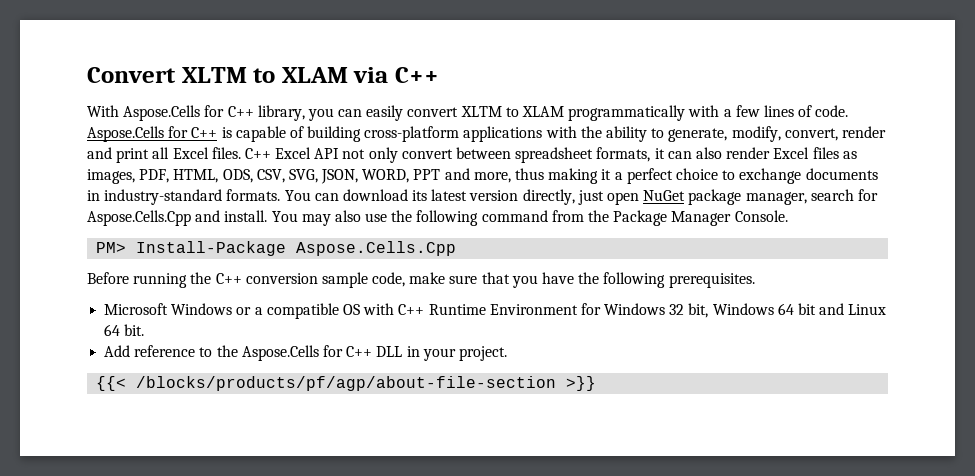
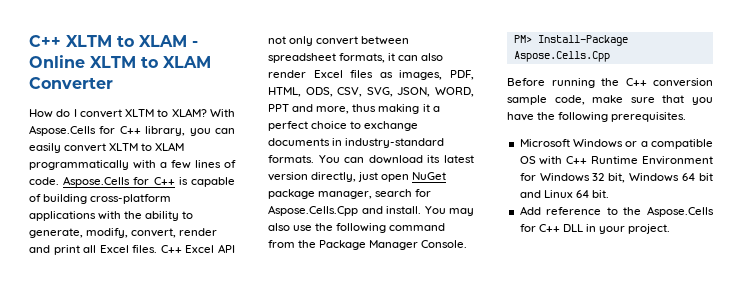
- Convert XLTM to XLAM via C++
- With Aspose.Cells for C++ library, you can easily convert XLTM to XLAM programmatically with a few lines of code.
+ C++ XLTM to XLAM - Online XLTM to XLAM Converter
+ How do I convert XLTM to XLAM? With Aspose.Cells for C++ library, you can easily convert XLTM to XLAM programmatically with a few lines of code.
- {{< /blocks/products/pf/agp/about-file-section >}}

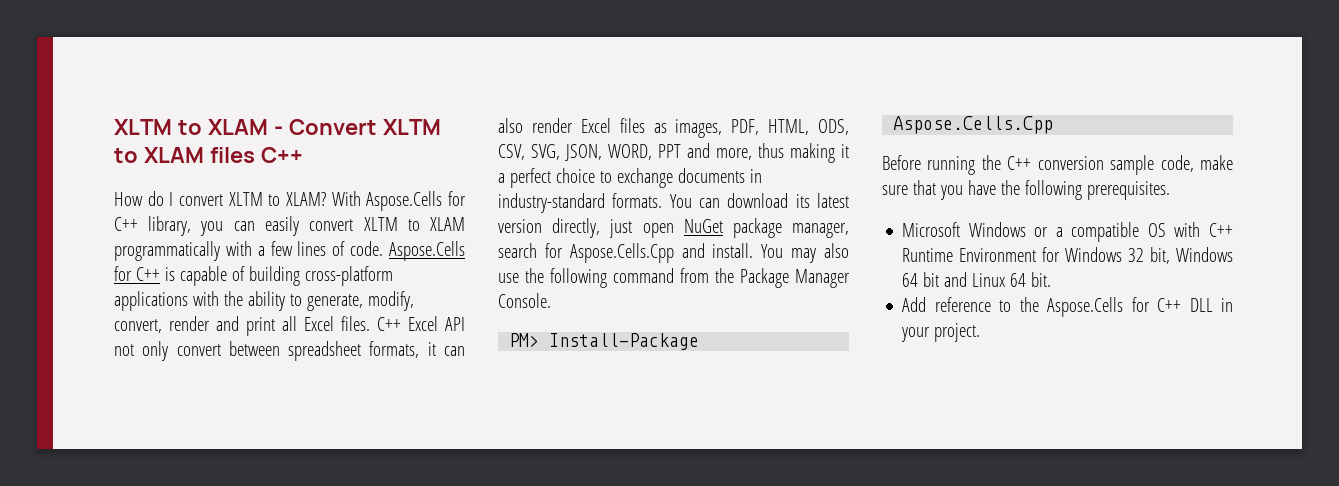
- C++ XLTM to XLAM - Online XLTM to XLAM Converter
+ XLTM to XLAM - Convert XLTM to XLAM files C++

